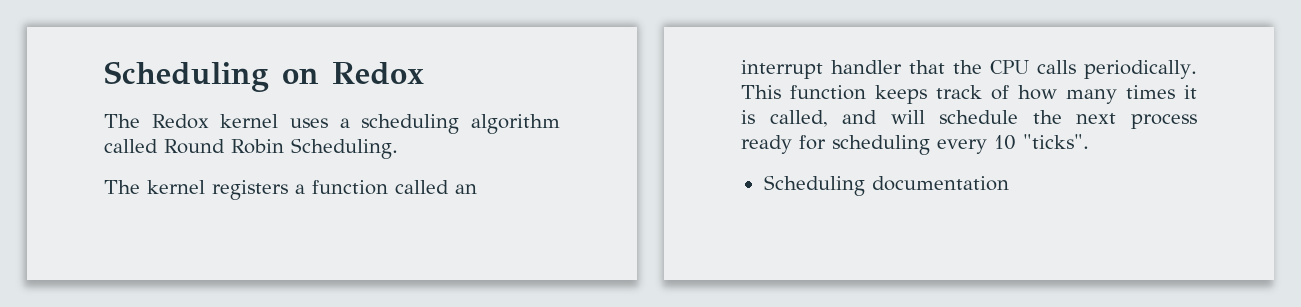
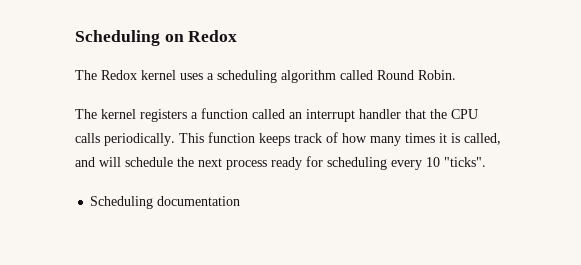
- The Redox kernel uses a scheduling algorithm called Round Robin Scheduling.
+ The Redox kernel uses a scheduling algorithm called Round Robin.

